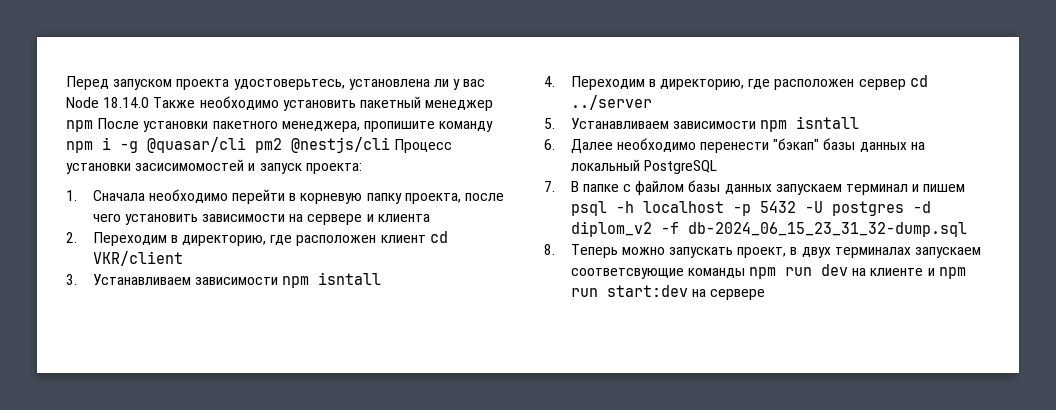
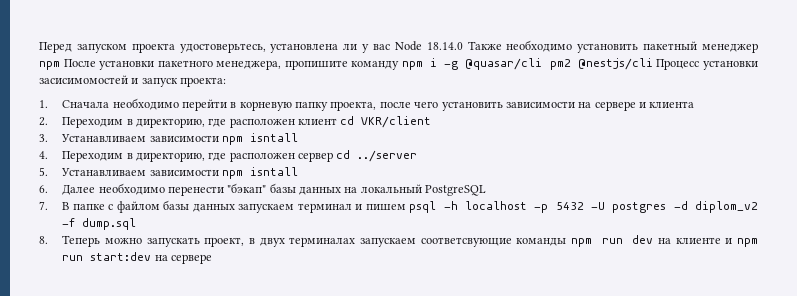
- 7. В папке с файлом базы данных запускаем терминал и пишем psql -h localhost -p 5432 -U postgres -d diplom_v2 -f db-2024_06_15_23_31_32-dump.sql
+ 7. В папке с файлом базы данных запускаем терминал и пишем psql -h localhost -p 5432 -U postgres -d diplom_v2 -f dump.sql

